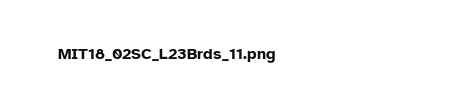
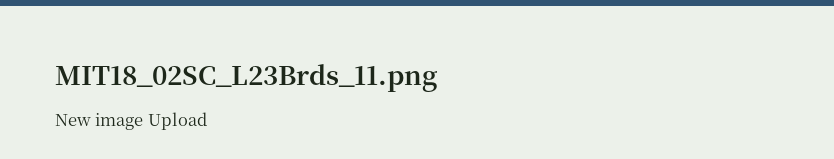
+ New image Upload

